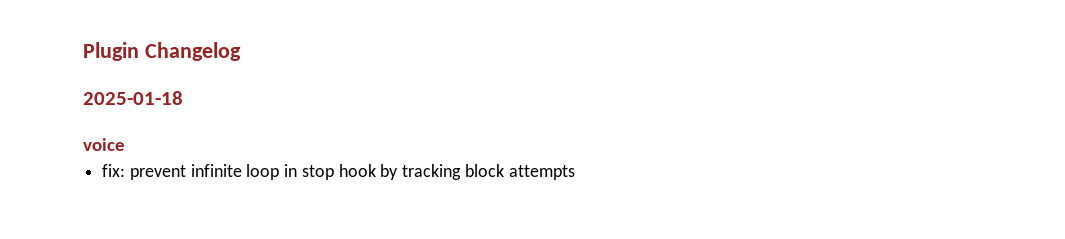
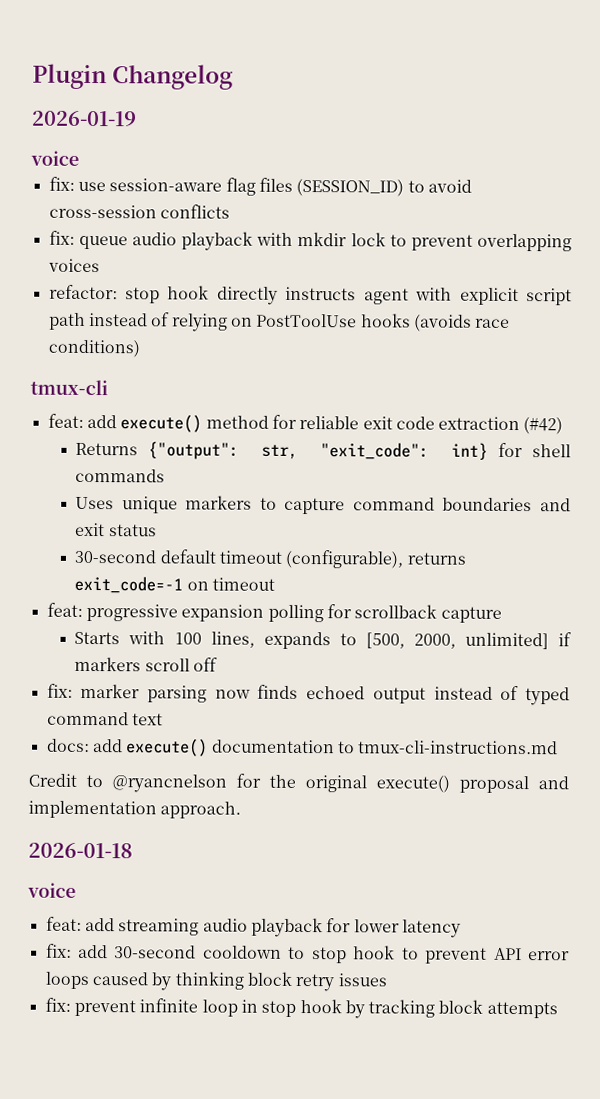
- 2025-01-18
+ 2026-01-19
  voice
+ fix: use session-aware flag files (SESSION_ID) to avoid cross-session conflicts
+ fix: queue audio playback with mkdir lock to prevent overlapping voices
+ refactor: stop hook directly instructs agent with explicit script path instead of relying on PostToolUse hooks (avoids race conditions)
+ tmux-cli
+ feat: add execute() method for reliable exit code extraction (#42)
+ Returns {"output": str, "exit_code": int} for shell commands
+ Uses unique markers to capture command boundaries and exit status
+ 30-second default timeout (configurable), returns exit_code=-1 on timeout
+ feat: progressive expansion polling for scrollback capture
+ Starts with 100 lines, expands to [500, 2000, unlimited] if markers scroll off
+ fix: marker parsing now finds echoed output instead of typed command text
+ docs: add execute() documentation to tmux-cli-instructions.md
+ Credit to @ryancnelson for the original execute() proposal and implementation approach.
+ 2026-01-18
+ voice
+ feat: add streaming audio playback for lower latency
+ fix: add 30-second cooldown to stop hook to prevent API error loops caused by thinking block retry issues

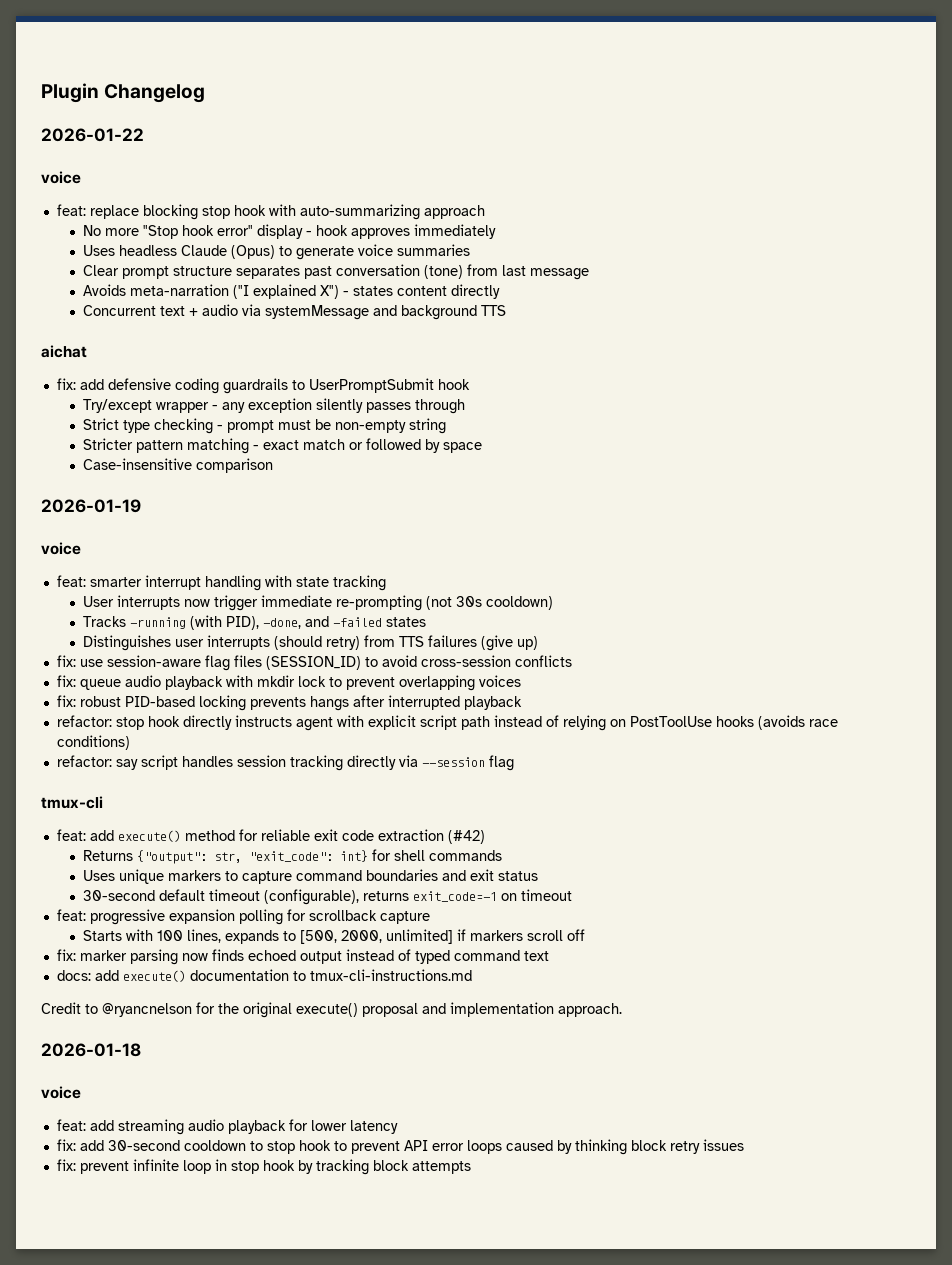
+ 2026-01-22
+ voice
+ feat: replace blocking stop hook with auto-summarizing approach
+ No more "Stop hook error" display - hook approves immediately
+ Uses headless Claude (Opus) to generate voice summaries
+ Clear prompt structure separates past conversation (tone) from last message
+ Avoids meta-narration ("I explained X") - states content directly
+ Concurrent text + audio via systemMessage and background TTS
+ aichat
+ fix: add defensive coding guardrails to UserPromptSubmit hook
+ Try/except wrapper - any exception silently passes through
+ Strict type checking - prompt must be non-empty string
+ Stricter pattern matching - exact match or followed by space
+ Case-insensitive comparison
  2026-01-19
  voice
+ feat: smarter interrupt handling with state tracking
+ User interrupts now trigger immediate re-prompting (not 30s cooldown)
+ Tracks -running (with PID), -done, and -failed states
+ Distinguishes user interrupts (should retry) from TTS failures (give up)
+ fix: robust PID-based locking prevents hangs after interrupted playback
+ refactor: say script handles session tracking directly via --session flag

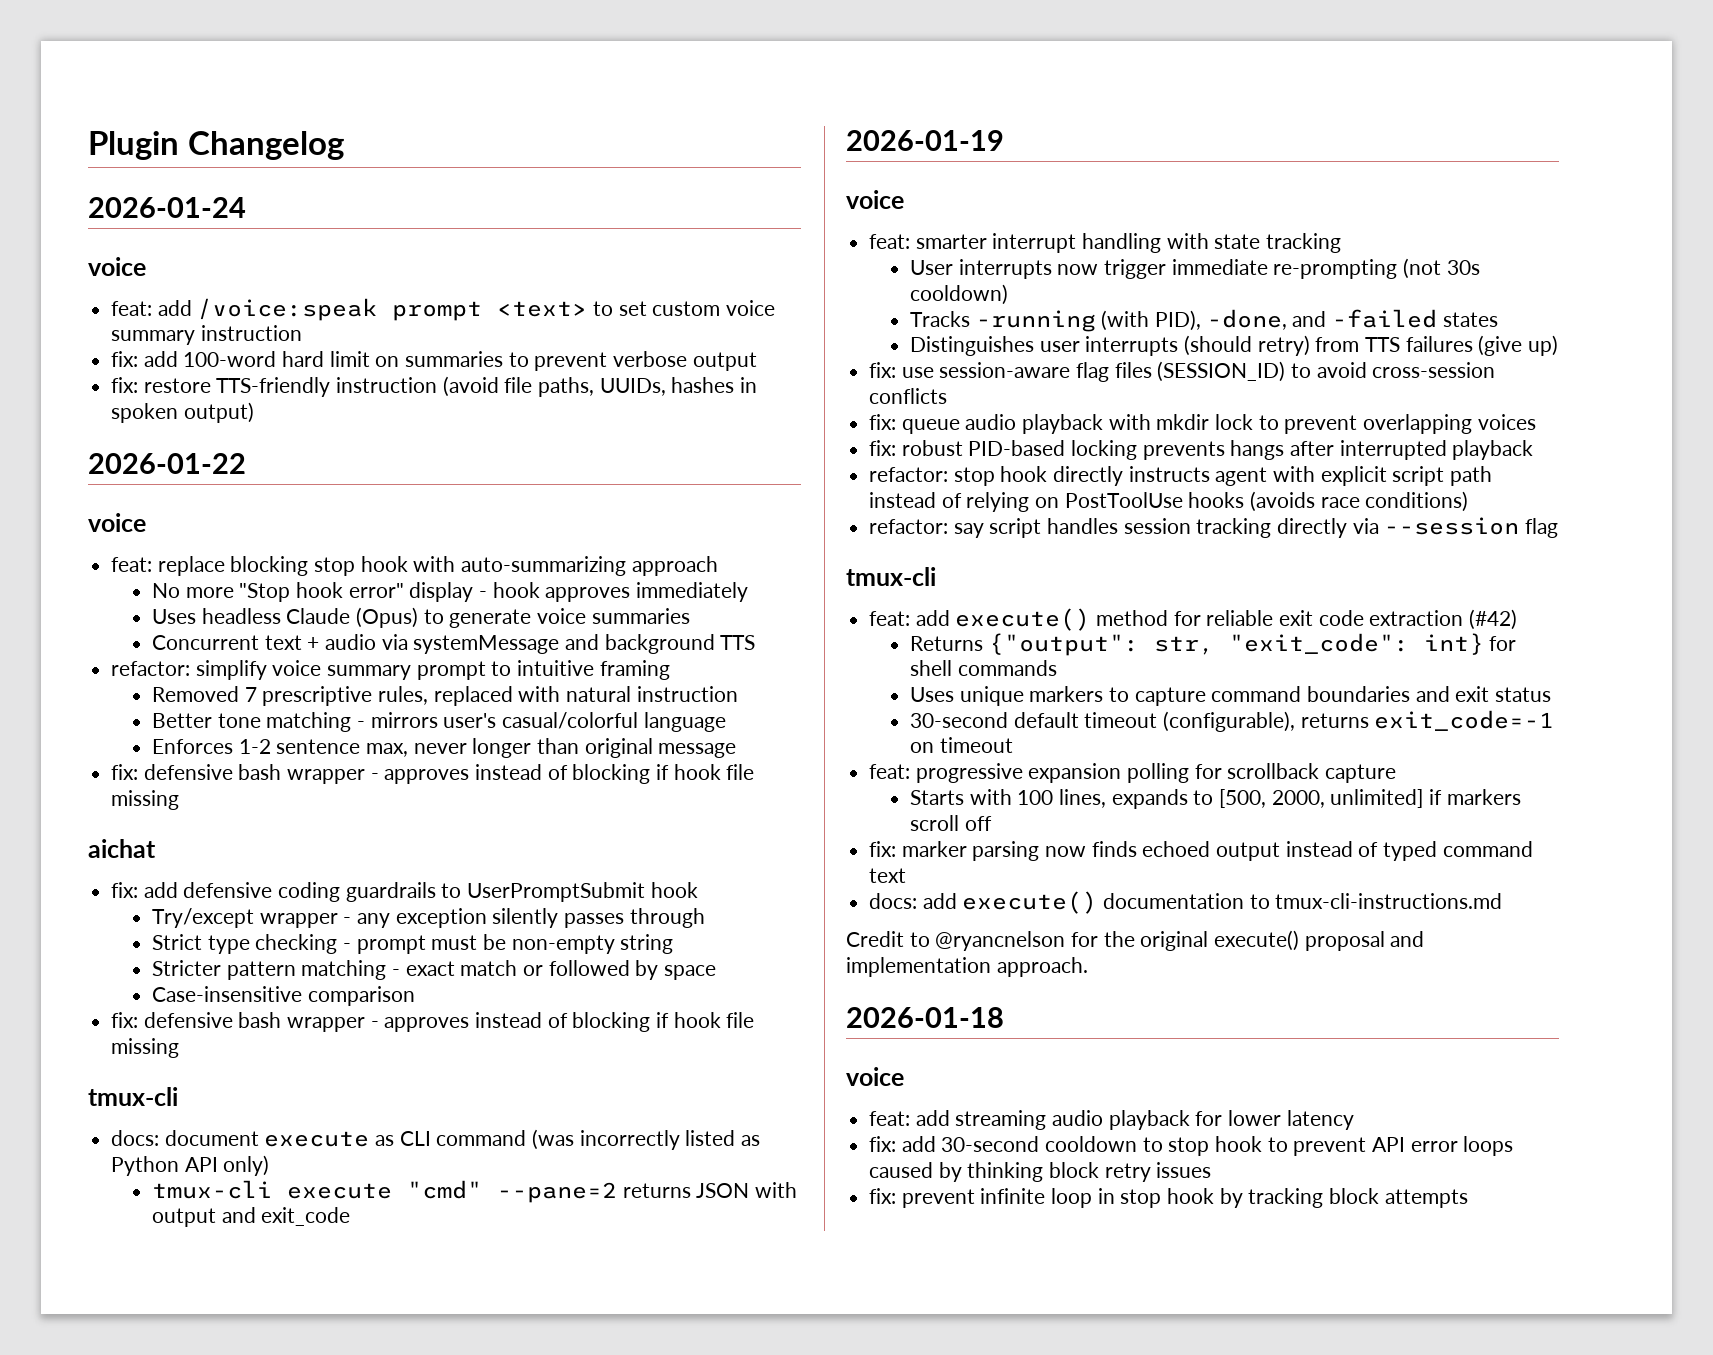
+ 2026-01-24
+ voice
+ feat: add /voice:speak prompt <text> to set custom voice summary instruction
+ fix: add 100-word hard limit on summaries to prevent verbose output
+ fix: restore TTS-friendly instruction (avoid file paths, UUIDs, hashes in spoken output)
- Clear prompt structure separates past conversation (tone) from last message
- Avoids meta-narration ("I explained X") - states content directly
+ refactor: simplify voice summary prompt to intuitive framing
+ Removed 7 prescriptive rules, replaced with natural instruction
+ Better tone matching - mirrors user's casual/colorful language
+ Enforces 1-2 sentence max, never longer than original message
+ fix: defensive bash wrapper - approves instead of blocking if hook file missing
  Case-insensitive comparison
+ fix: defensive bash wrapper - approves instead of blocking if hook file missing
+ tmux-cli
+ docs: document execute as CLI command (was incorrectly listed as Python API only)
+ tmux-cli execute "cmd" --pane=2 returns JSON with output and exit_code

